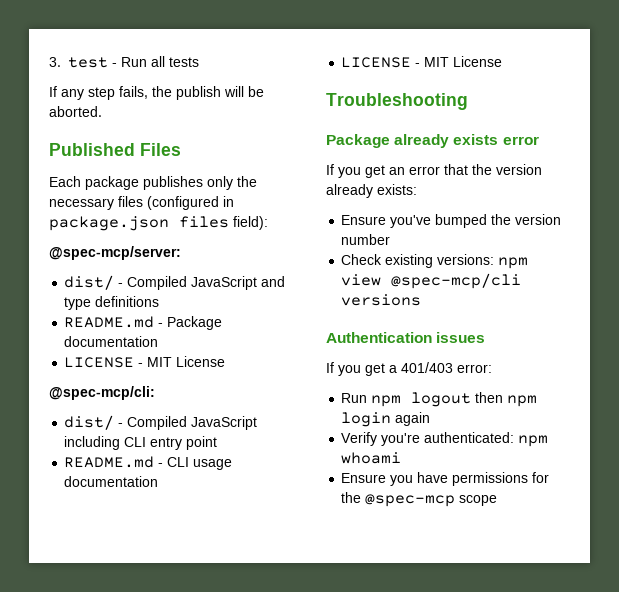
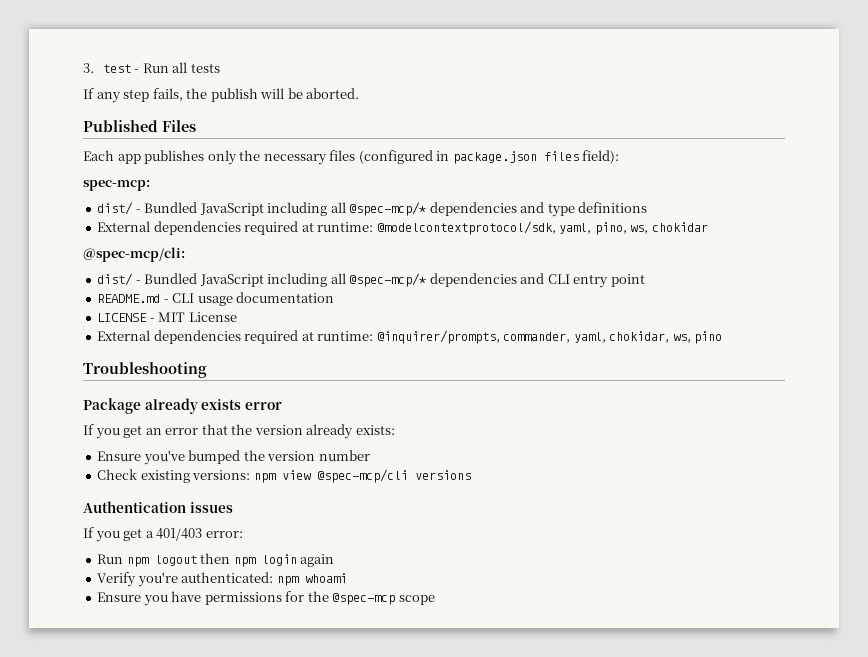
- Each package publishes only the necessary files (configured in package.json files field):
+ Each app publishes only the necessary files (configured in package.json files field):
- @spec-mcp/server:
- dist/ - Compiled JavaScript and type definitions
- README.md - Package documentation
- LICENSE - MIT License
+ spec-mcp:
+ dist/ - Bundled JavaScript including all @spec-mcp/* dependencies and type definitions
+ External dependencies required at runtime: @modelcontextprotocol/sdk, yaml, pino, ws, chokidar
- dist/ - Compiled JavaScript including CLI entry point
+ dist/ - Bundled JavaScript including all @spec-mcp/* dependencies and CLI entry point
+ External dependencies required at runtime: @inquirer/prompts, commander, yaml, chokidar, ws, pino

